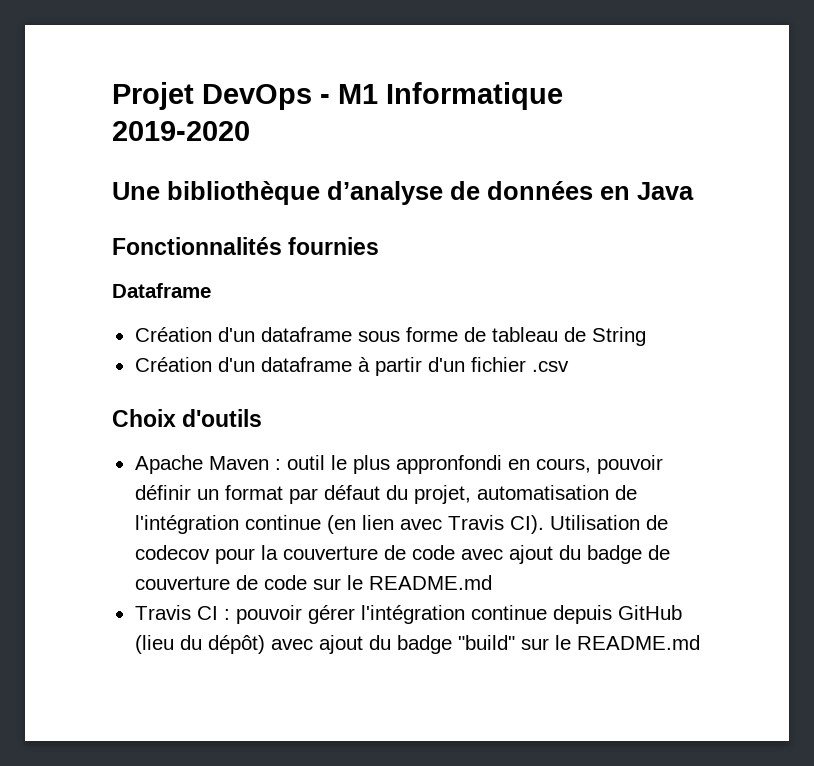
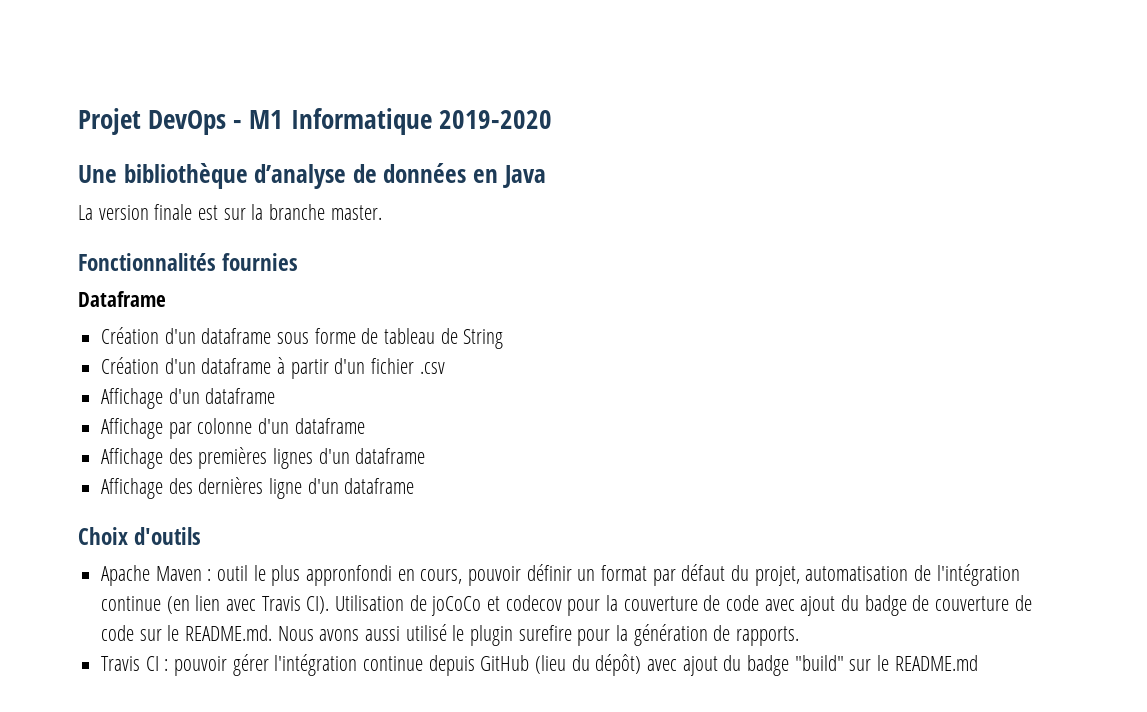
+ La version finale est sur la branche master.
+ Affichage d'un dataframe
+ Affichage par colonne d'un dataframe
+ Affichage des premières lignes d'un dataframe
+ Affichage des dernières ligne d'un dataframe
- Apache Maven : outil le plus appronfondi en cours, pouvoir définir un format par défaut du projet, automatisation de l'intégration continue (en lien avec Travis CI). Utilisation de codecov pour la couverture de code avec ajout du badge de couverture de code sur le README.md
+ Apache Maven : outil le plus appronfondi en cours, pouvoir définir un format par défaut du projet, automatisation de l'intégration continue (en lien avec Travis CI). Utilisation de joCoCo et codecov pour la couverture de code avec ajout du badge de couverture de code sur le README.md. Nous avons aussi utilisé le plugin surefire pour la génération de rapports.

